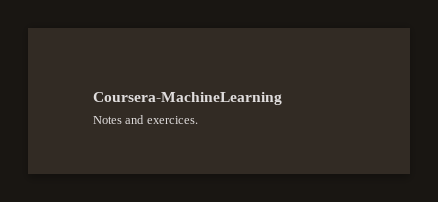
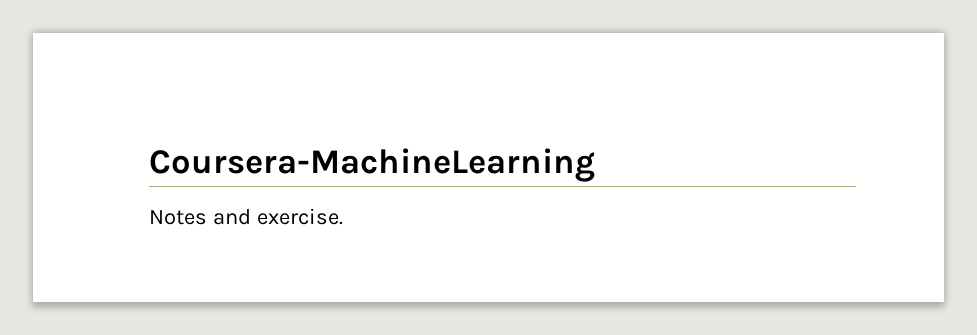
- Notes and exercices.
+ Notes and exercise.

